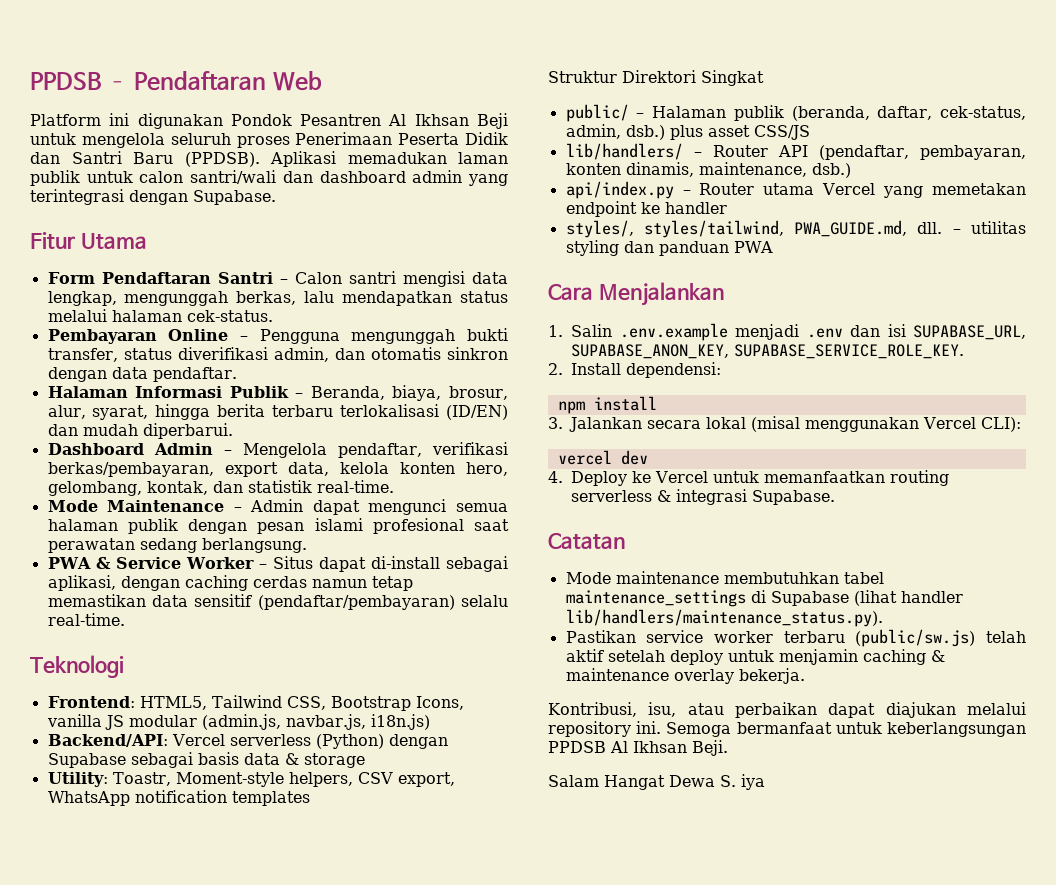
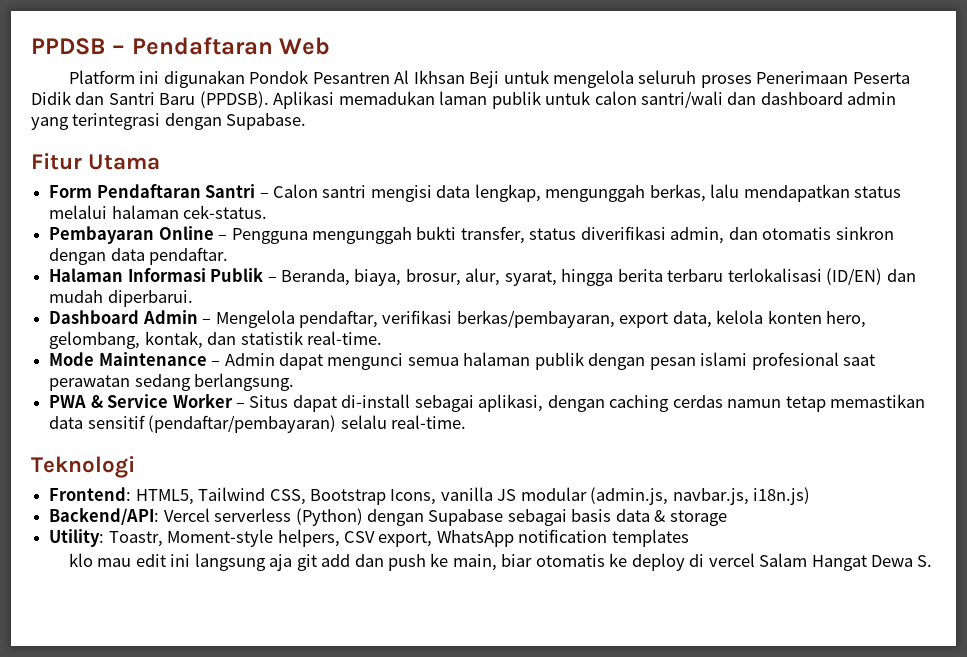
- Struktur Direktori Singkat
- public/ – Halaman publik (beranda, daftar, cek-status, admin, dsb.) plus asset CSS/JS
- lib/handlers/ – Router API (pendaftar, pembayaran, konten dinamis, maintenance, dsb.)
- api/index.py – Router utama Vercel yang memetakan endpoint ke handler
- styles/, styles/tailwind, PWA_GUIDE.md, dll. – utilitas styling dan panduan PWA
- Cara Menjalankan
- 1. Salin .env.example menjadi .env dan isi SUPABASE_URL, SUPABASE_ANON_KEY, SUPABASE_SERVICE_ROLE_KEY.
- 2. Install dependensi:
- npm install
- 3. Jalankan secara lokal (misal menggunakan Vercel CLI):
- vercel dev
- 4. Deploy ke Vercel untuk memanfaatkan routing serverless & integrasi Supabase.
- Catatan
- Mode maintenance membutuhkan tabel maintenance_settings di Supabase (lihat handler lib/handlers/maintenance_status.py).
- Pastikan service worker terbaru (public/sw.js) telah aktif setelah deploy untuk menjamin caching & maintenance overlay bekerja.
- Kontribusi, isu, atau perbaikan dapat diajukan melalui repository ini. Semoga bermanfaat untuk keberlangsungan PPDSB Al Ikhsan Beji.
- Salam Hangat Dewa S. iya
+ klo mau edit ini langsung aja git add dan push ke main, biar otomatis ke deploy di vercel Salam Hangat Dewa S.

